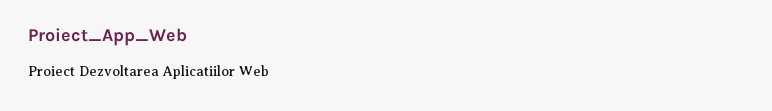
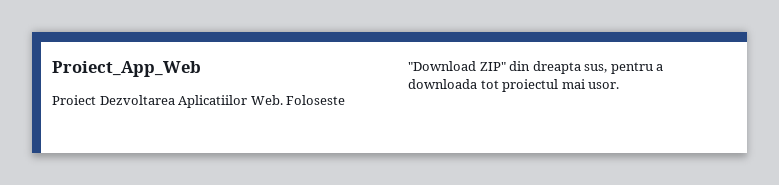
- Proiect Dezvoltarea Aplicatiilor Web
+ Proiect Dezvoltarea Aplicatiilor Web. Foloseste "Download ZIP" din dreapta sus, pentru a downloada tot proiectul mai usor.

